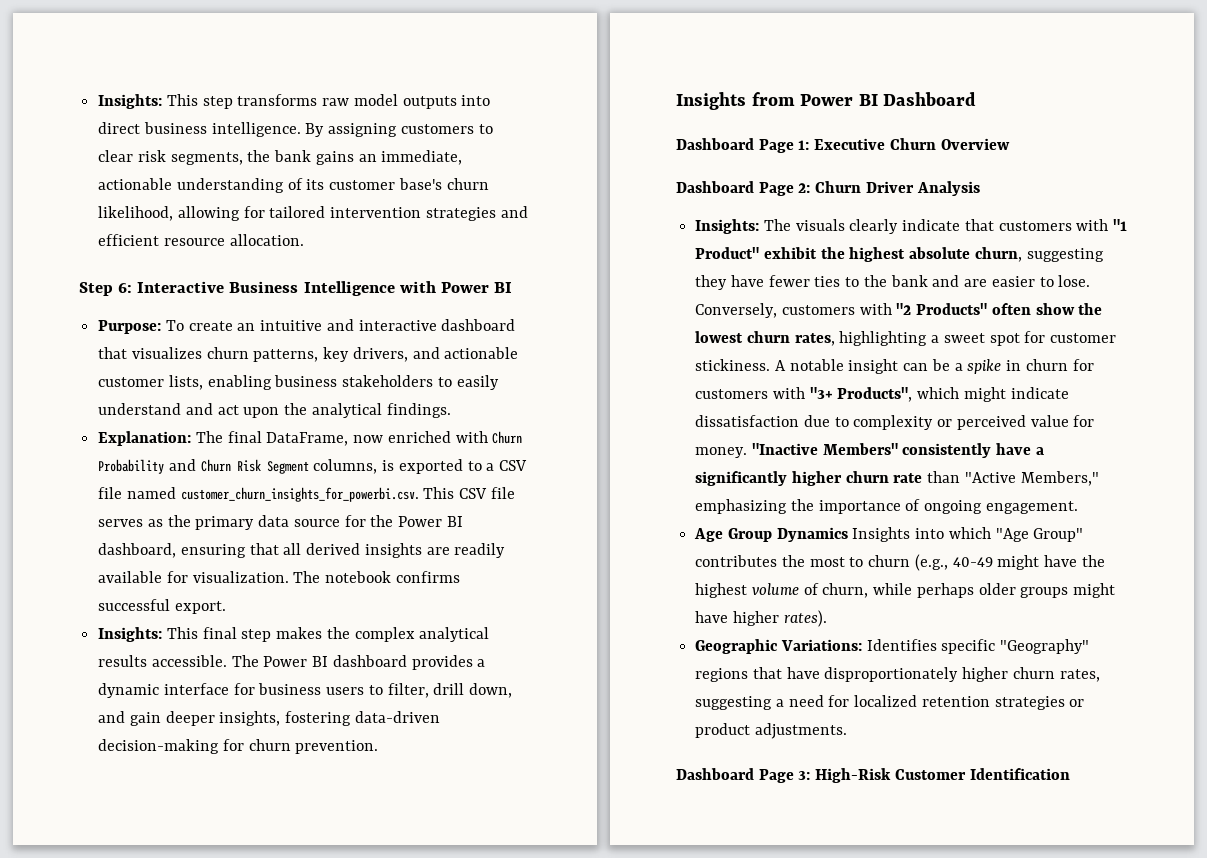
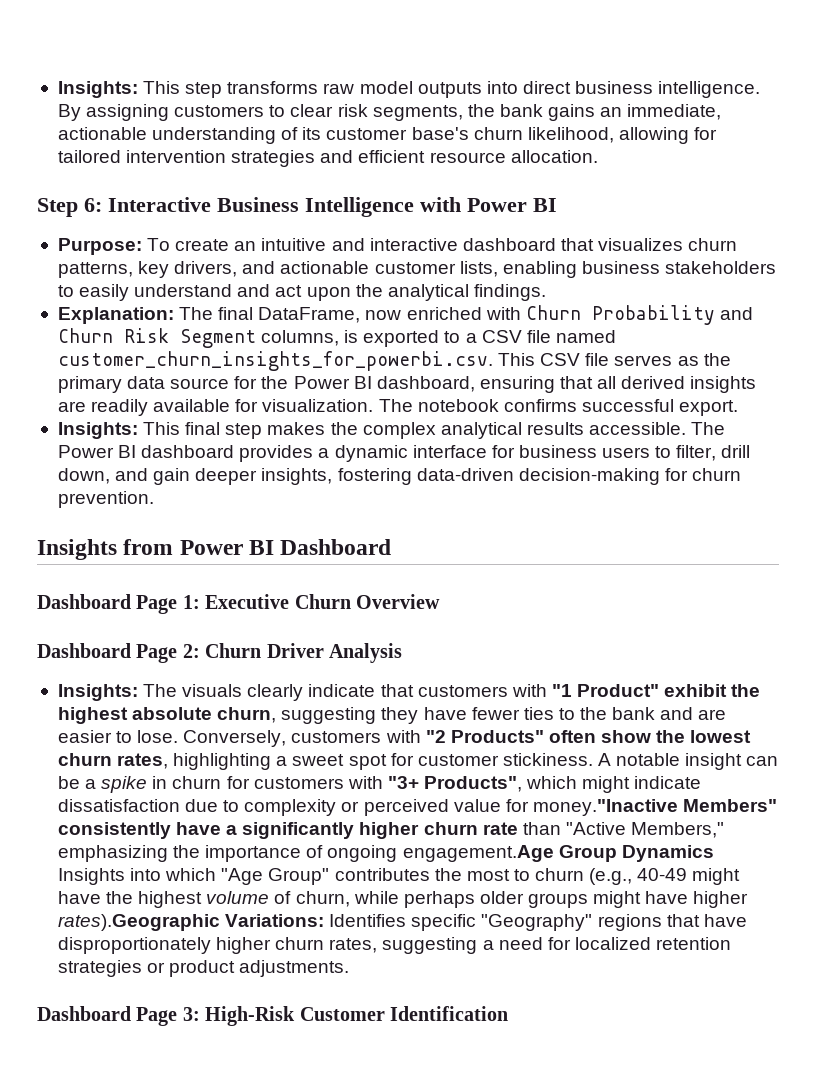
- A notable insight can be a spike in churn for customers with "3+ Products", which might indicate dissatisfaction due to complexity or perceived value for money. "Inactive Members" consistently have a significantly higher churn rate than "Active Members," emphasizing the importance of ongoing engagement.
- Age Group Dynamics Insights into which "Age Group" contributes the most to churn (e.g., 40-49 might have the highest volume of churn, while perhaps older groups might have higher rates).
- Geographic Variations:
+ A notable insight can be a spike in churn for customers with "3+ Products", which might indicate dissatisfaction due to complexity or perceived value for money."Inactive Members" consistently have a significantly higher churn rate than "Active Members," emphasizing the importance of ongoing engagement.Age Group Dynamics Insights into which "Age Group" contributes the most to churn (e.g., 40-49 might have the highest volume of churn, while perhaps older groups might have higher rates).Geographic Variations:

